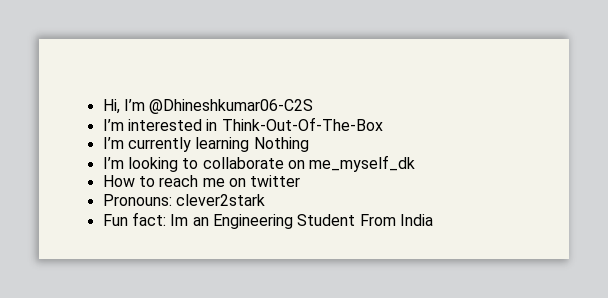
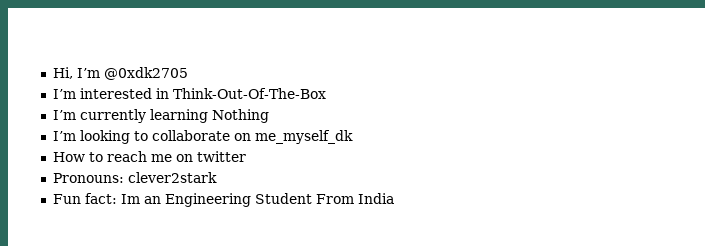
- Hi, I’m @Dhineshkumar06-C2S
+ Hi, I’m @0xdk2705

